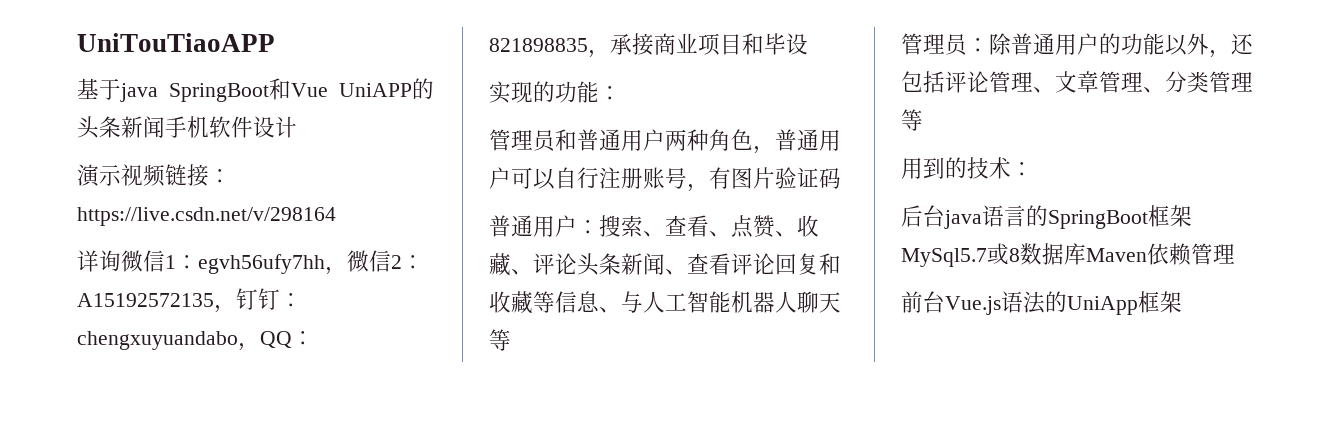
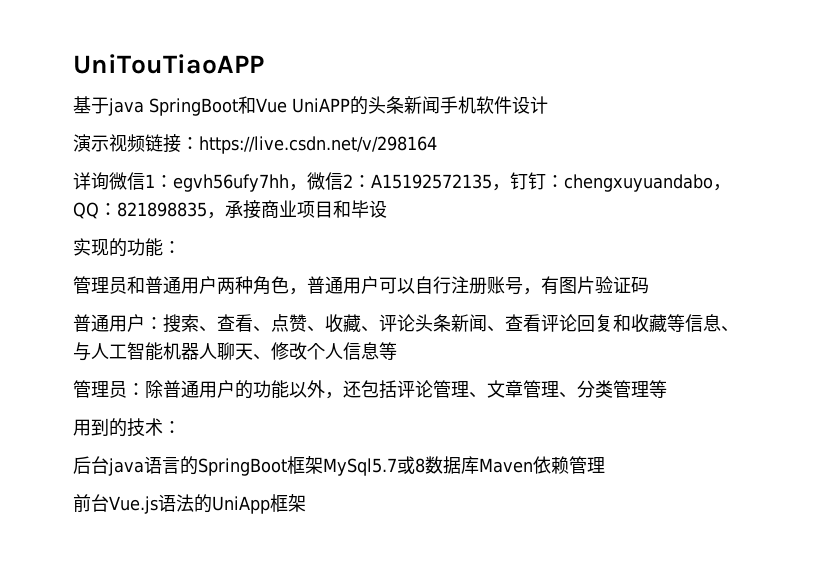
- 普通用户：搜索、查看、点赞、收藏、评论头条新闻、查看评论回复和收藏等信息、与人工智能机器人聊天等
+ 普通用户：搜索、查看、点赞、收藏、评论头条新闻、查看评论回复和收藏等信息、与人工智能机器人聊天、修改个人信息等

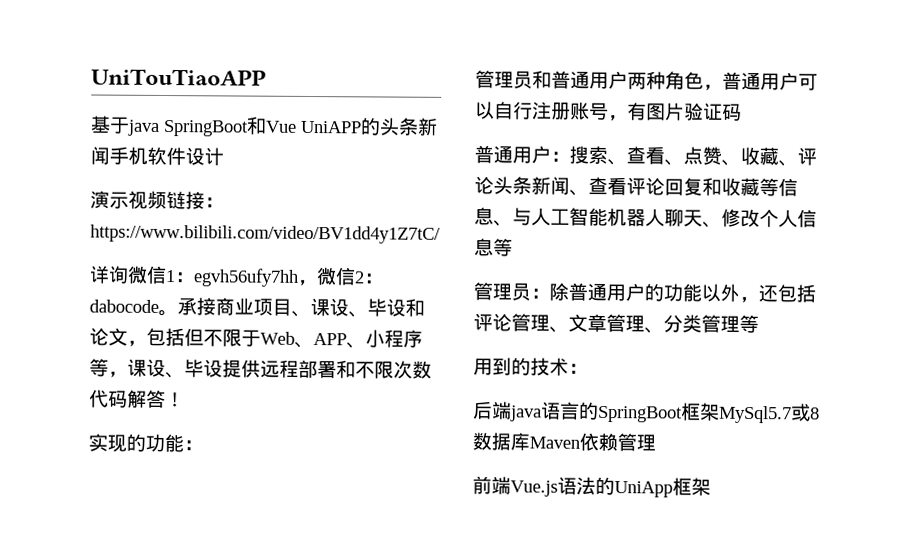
- 演示视频链接：https://live.csdn.net/v/298164
+ 演示视频链接：https://www.bilibili.com/video/BV1dd4y1Z7tC/
- 详询微信1：egvh56ufy7hh，微信2：A15192572135，钉钉：chengxuyuandabo，QQ：821898835，承接商业项目和毕设
+ 详询微信1：egvh56ufy7hh，微信2：dabocode。承接商业项目、课设、毕设和论文，包括但不限于Web、APP、小程序等，课设、毕设提供远程部署和不限次数代码解答！
- 后台java语言的SpringBoot框架MySql5.7或8数据库Maven依赖管理
+ 后端java语言的SpringBoot框架MySql5.7或8数据库Maven依赖管理
- 前台Vue.js语法的UniApp框架
+ 前端Vue.js语法的UniApp框架

